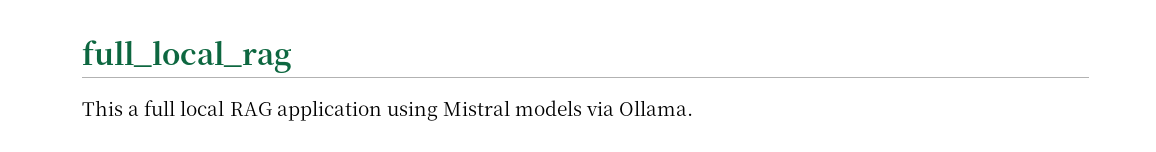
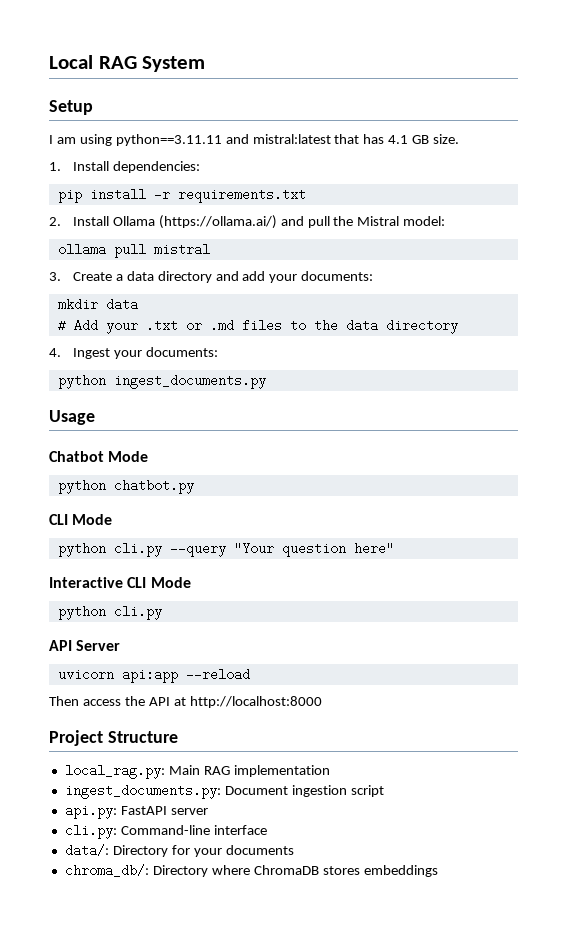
- full_local_rag
- This a full local RAG application using Mistral models via Ollama.
+ Local RAG System
+ Setup
+ I am using python==3.11.11 and mistral:latest that has 4.1 GB size.
+ 1. Install dependencies:
+ pip install -r requirements.txt
+ 2. Install Ollama (https://ollama.ai/) and pull the Mistral model:
+ ollama pull mistral
+ 3. Create a data directory and add your documents:
+ mkdir data
+ # Add your .txt or .md files to the data directory
+ 4. Ingest your documents:
+ python ingest_documents.py
+ Usage
+ Chatbot Mode
+ python chatbot.py
+ CLI Mode
+ python cli.py --query "Your question here"
+ Interactive CLI Mode
+ python cli.py
+ API Server
+ uvicorn api:app --reload
+ Then access the API at http://localhost:8000
+ Project Structure
+ local_rag.py: Main RAG implementation
+ ingest_documents.py: Document ingestion script
+ api.py: FastAPI server
+ cli.py: Command-line interface
+ data/: Directory for your documents
+ chroma_db/: Directory where ChromaDB stores embeddings

